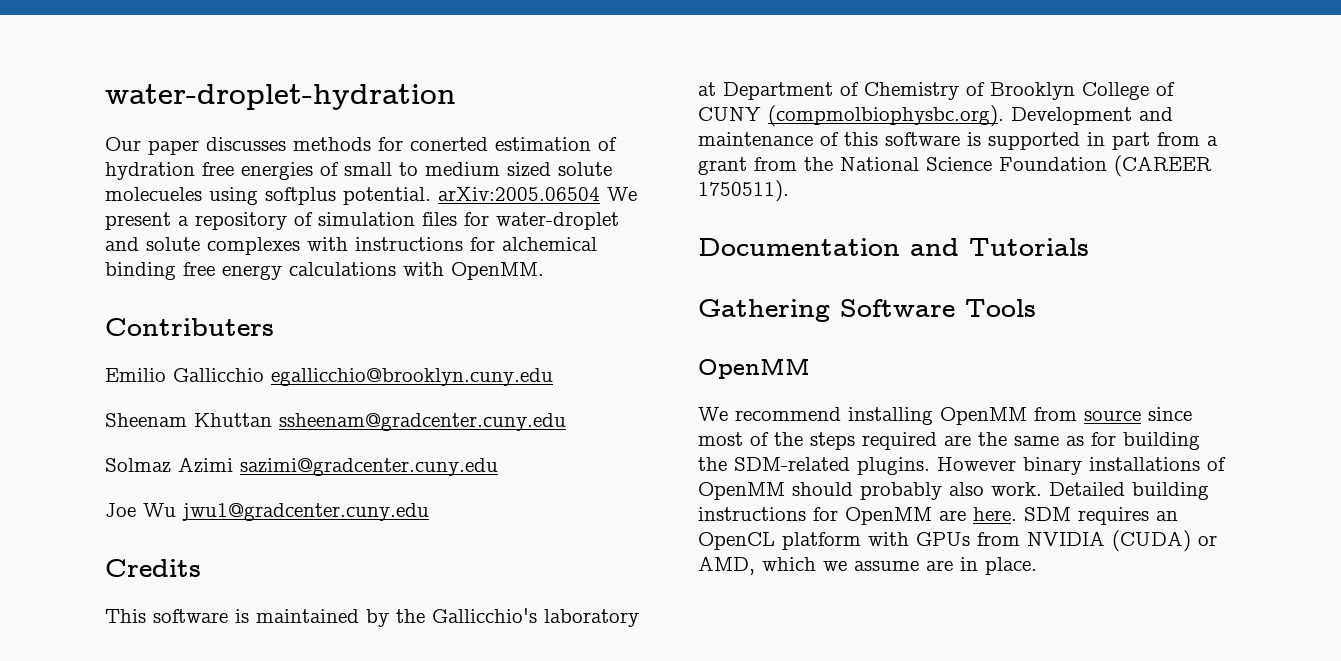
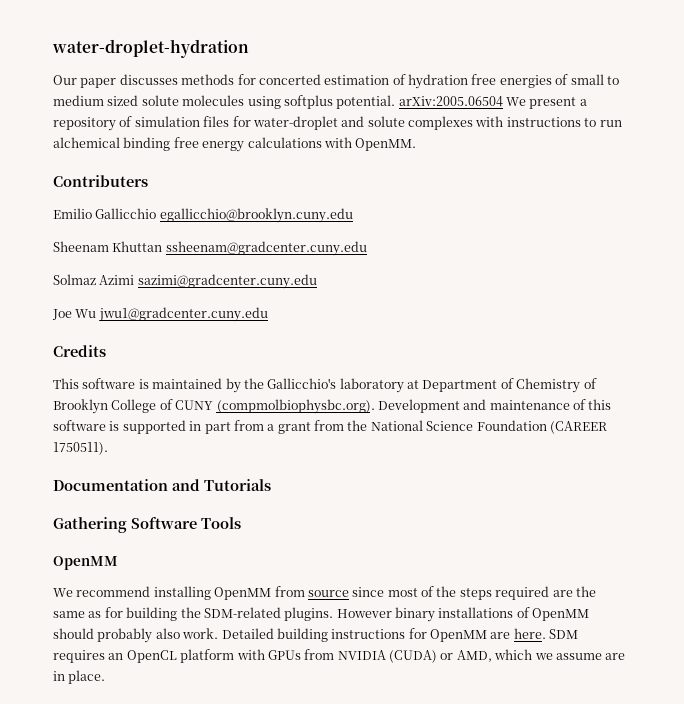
- Our paper discusses methods for conerted estimation of hydration free energies of small to medium sized solute molecueles using softplus potential. arXiv:2005.06504 We present a repository of simulation files for water-droplet and solute complexes with instructions for alchemical binding free energy calculations with OpenMM.
+ Our paper discusses methods for concerted estimation of hydration free energies of small to medium sized solute molecules using softplus potential. arXiv:2005.06504 We present a repository of simulation files for water-droplet and solute complexes with instructions to run alchemical binding free energy calculations with OpenMM.

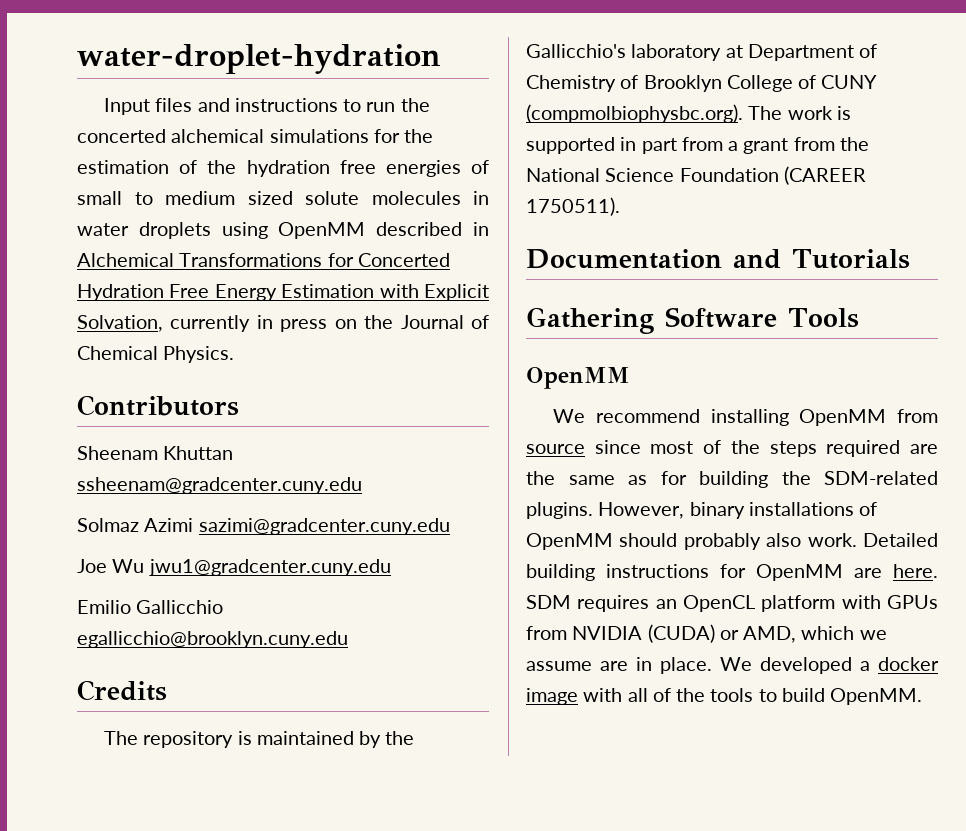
- Our paper discusses methods for concerted estimation of hydration free energies of small to medium sized solute molecules using softplus potential. arXiv:2005.06504 We present a repository of simulation files for water-droplet and solute complexes with instructions to run alchemical binding free energy calculations with OpenMM.
- Contributers
- Emilio Gallicchio egallicchio@brooklyn.cuny.edu
+ Input files and instructions to run the concerted alchemical simulations for the estimation of the hydration free energies of small to medium sized solute molecules in water droplets using OpenMM described in Alchemical Transformations for Concerted Hydration Free Energy Estimation with Explicit Solvation, currently in press on the Journal of Chemical Physics.
+ Contributors
+ Emilio Gallicchio egallicchio@brooklyn.cuny.edu
- This software is maintained by the Gallicchio's laboratory at Department of Chemistry of Brooklyn College of CUNY (compmolbiophysbc.org). Development and maintenance of this software is supported in part from a grant from the National Science Foundation (CAREER 1750511).
+ The repository is maintained by the Gallicchio's laboratory at Department of Chemistry of Brooklyn College of CUNY (compmolbiophysbc.org). The work is supported in part from a grant from the National Science Foundation (CAREER 1750511).
- However binary installations of OpenMM should probably also work.
+ However, binary installations of OpenMM should probably also work.
+ We developed a docker image with all of the tools to build OpenMM.

